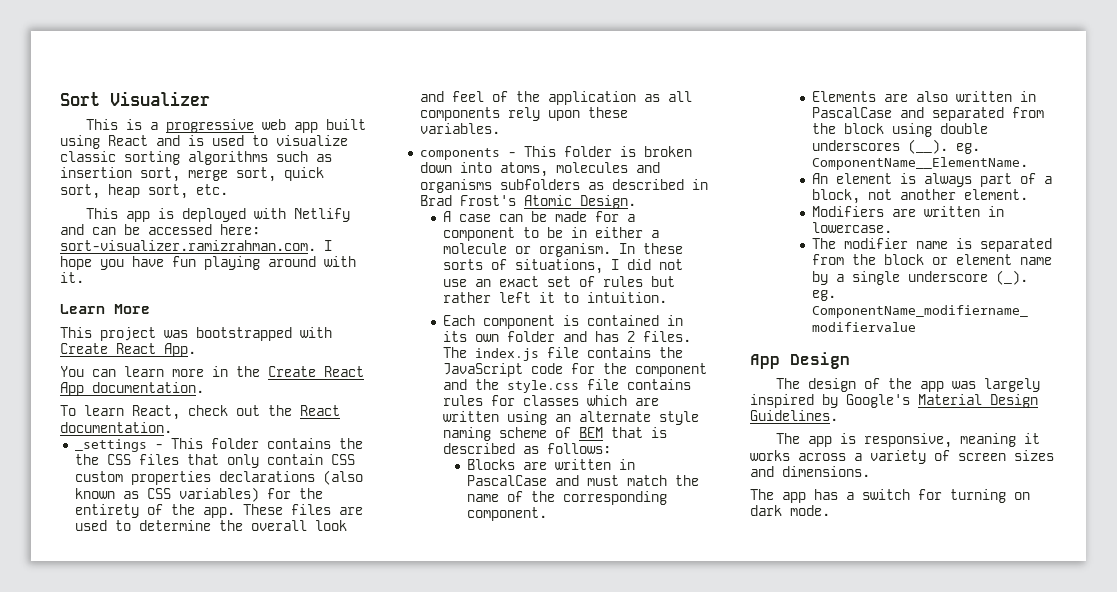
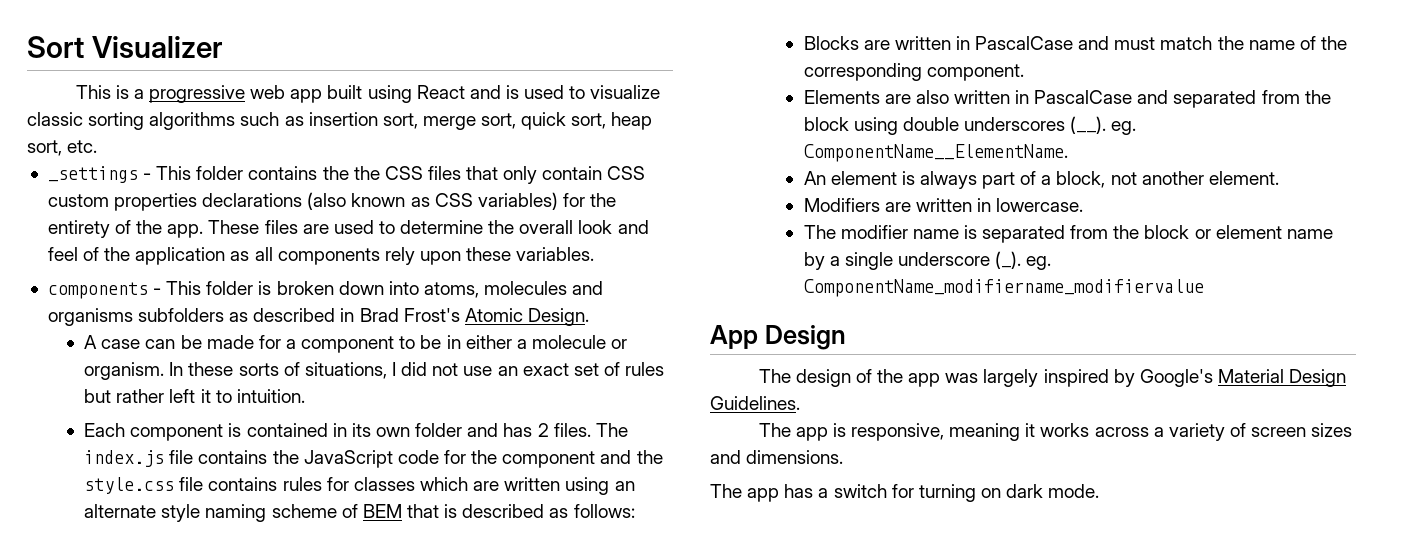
- This app is deployed with Netlify and can be accessed here: sort-visualizer.ramizrahman.com. I hope you have fun playing around with it.
- Learn More
- This project was bootstrapped with Create React App.
- You can learn more in the Create React App documentation.
- To learn React, check out the React documentation.

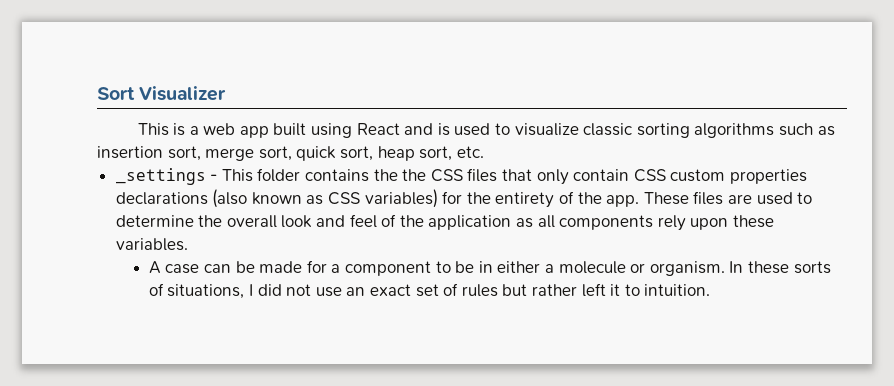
- This is a progressive web app built using React and is used to visualize classic sorting algorithms such as insertion sort, merge sort, quick sort, heap sort, etc.
+ This is a web app built using React and is used to visualize classic sorting algorithms such as insertion sort, merge sort, quick sort, heap sort, etc.
- components - This folder is broken down into atoms, molecules and organisms subfolders as described in Brad Frost's Atomic Design.
- Each component is contained in its own folder and has 2 files. The index.js file contains the JavaScript code for the component and the style.css file contains rules for classes which are written using an alternate style naming scheme of BEM that is described as follows:
- Blocks are written in PascalCase and must match the name of the corresponding component.
- Elements are also written in PascalCase and separated from the block using double underscores (__). eg. ComponentName__ElementName.
- An element is always part of a block, not another element.
- Modifiers are written in lowercase.
- The modifier name is separated from the block or element name by a single underscore (_). eg. ComponentName_modifiername_modifiervalue
- App Design
- The design of the app was largely inspired by Google's Material Design Guidelines.
- The app is responsive, meaning it works across a variety of screen sizes and dimensions.
- The app has a switch for turning on dark mode.

